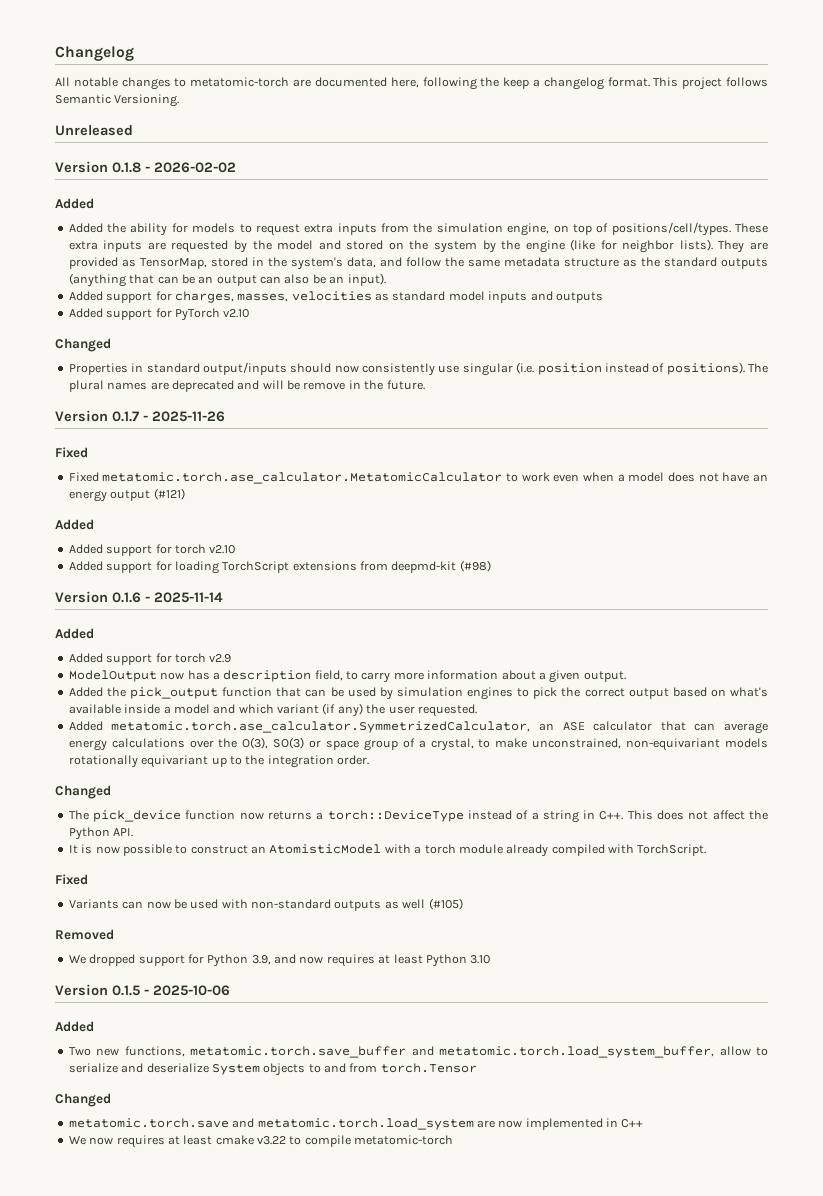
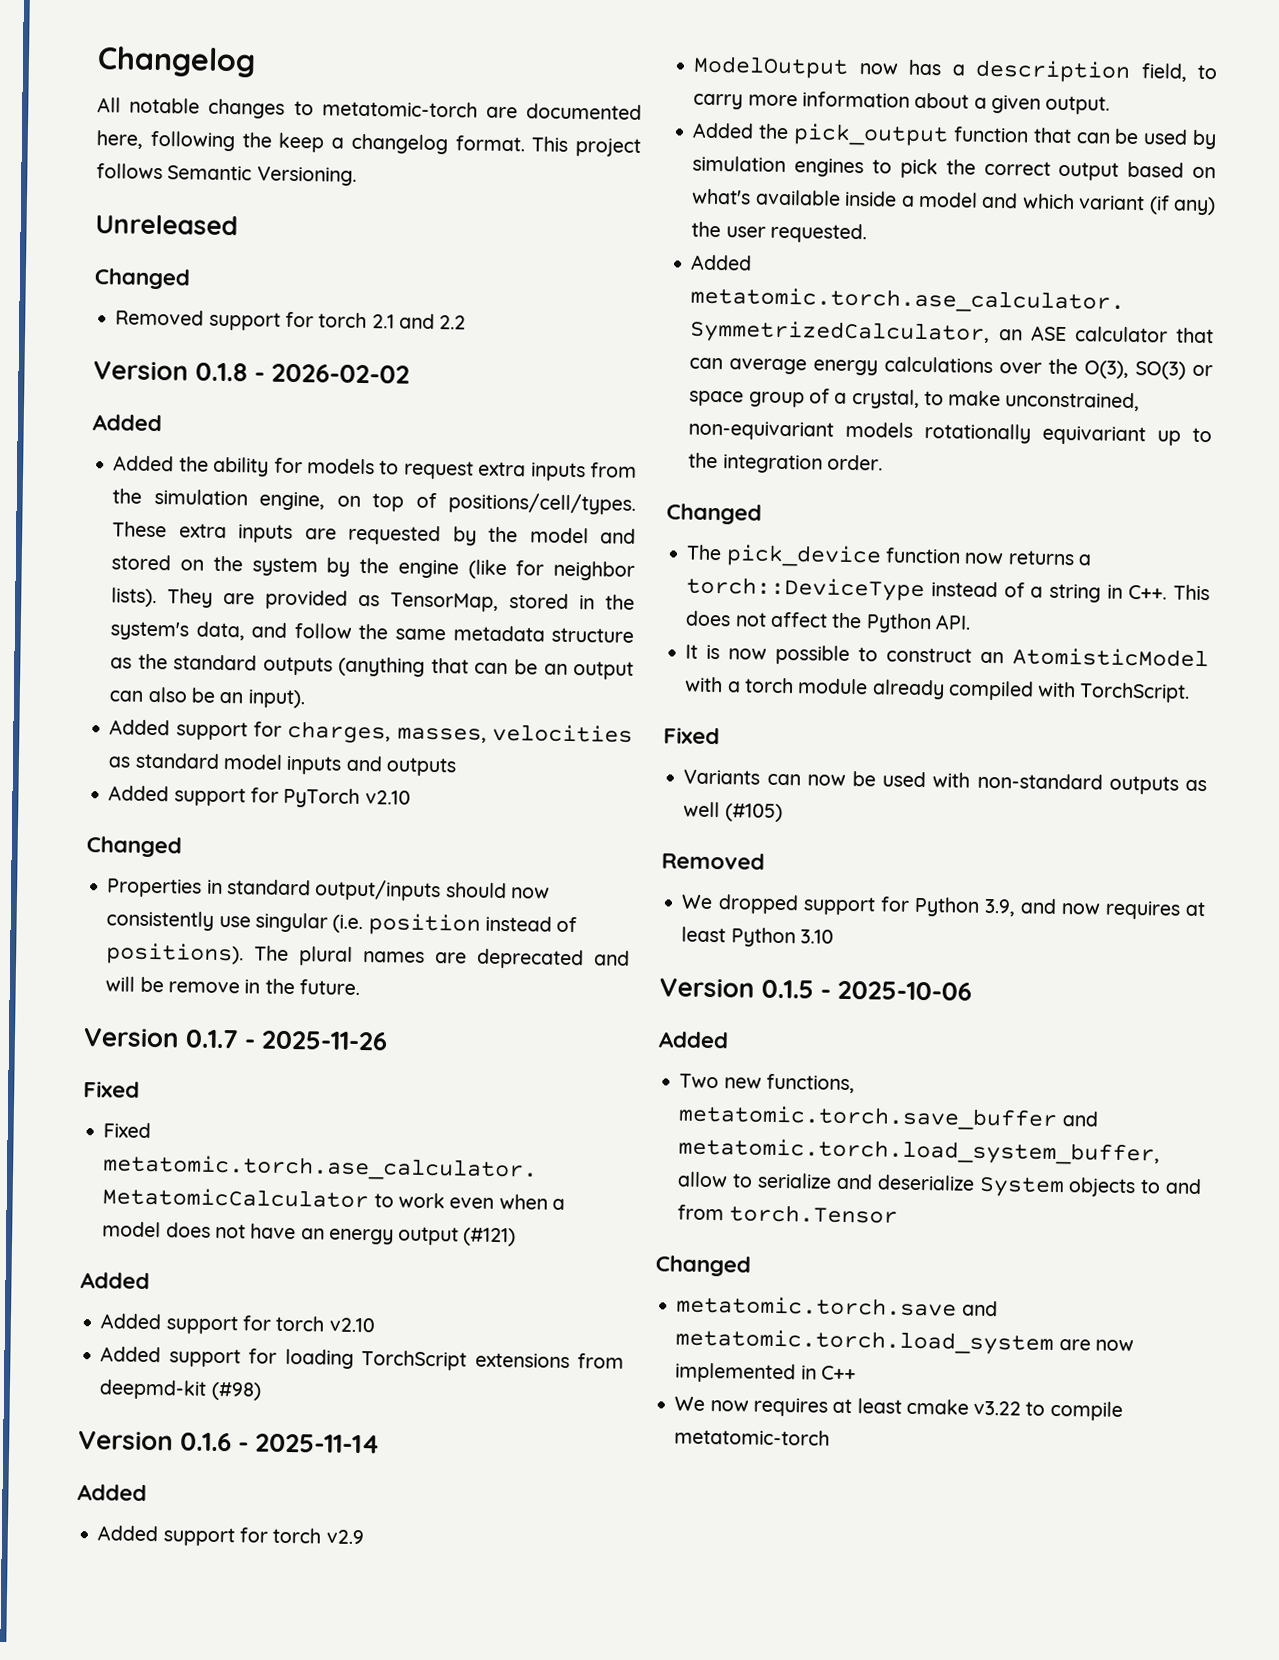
  Unreleased
+ Changed
+ Removed support for torch 2.1 and 2.2

